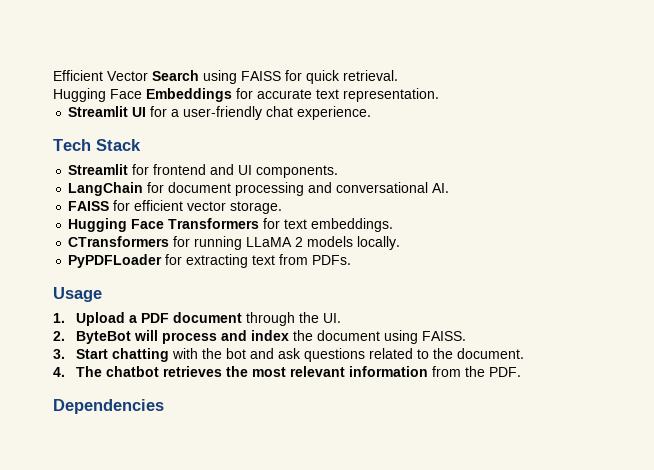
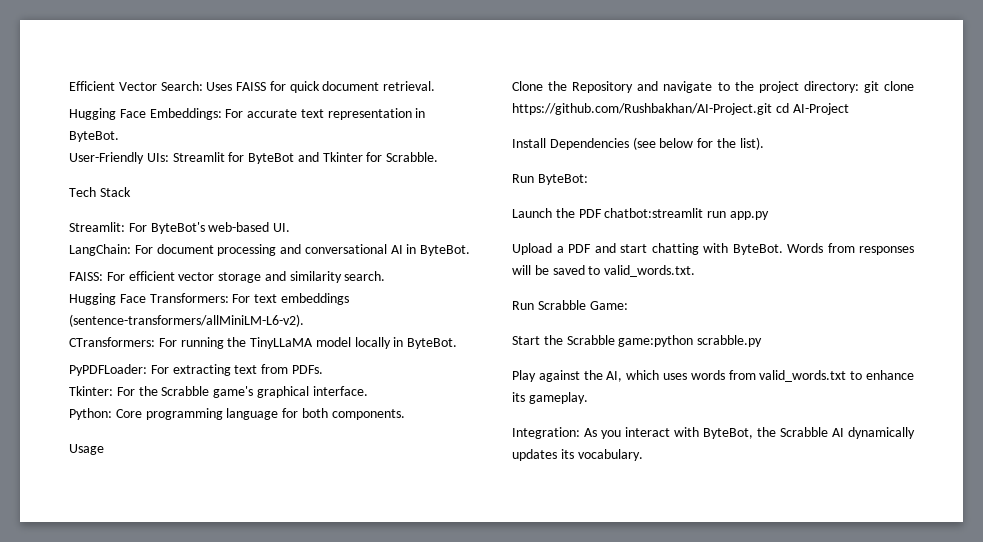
- Efficient Vector Search using FAISS for quick retrieval.
+ Efficient Vector Search: Uses FAISS for quick document retrieval.
- Hugging Face Embeddings for accurate text representation.
- Streamlit UI for a user-friendly chat experience.
+ Hugging Face Embeddings: For accurate text representation in ByteBot.
+ User-Friendly UIs: Streamlit for ByteBot and Tkinter for Scrabble.
  Tech Stack
- Streamlit for frontend and UI components.
- LangChain for document processing and conversational AI.
- FAISS for efficient vector storage.
- Hugging Face Transformers for text embeddings.
- CTransformers for running LLaMA 2 models locally.
- PyPDFLoader for extracting text from PDFs.
+ Streamlit: For ByteBot's web-based UI.
+ LangChain: For document processing and conversational AI in ByteBot.
+ FAISS: For efficient vector storage and similarity search.
+ Hugging Face Transformers: For text embeddings (sentence-transformers/allMiniLM-L6-v2).
+ CTransformers: For running the TinyLLaMA model locally in ByteBot.
+ PyPDFLoader: For extracting text from PDFs.
+ Tkinter: For the Scrabble game's graphical interface.
+ Python: Core programming language for both components.
  Usage
- 1. Upload a PDF document through the UI.
- 2. ByteBot will process and index the document using FAISS.
- 3. Start chatting with the bot and ask questions related to the document.
- 4. The chatbot retrieves the most relevant information from the PDF.
- Dependencies
+ Clone the Repository and navigate to the project directory: git clone https://github.com/Rushbakhan/AI-Project.git cd AI-Project
+ Install Dependencies (see below for the list).
+ Run ByteBot:
+ Launch the PDF chatbot:streamlit run app.py
+ Upload a PDF and start chatting with ByteBot. Words from responses will be saved to valid_words.txt.
+ Run Scrabble Game:
+ Start the Scrabble game:python scrabble.py
+ Play against the AI, which uses words from valid_words.txt to enhance its gameplay.
+ Integration: As you interact with ByteBot, the Scrabble AI dynamically updates its vocabulary.

